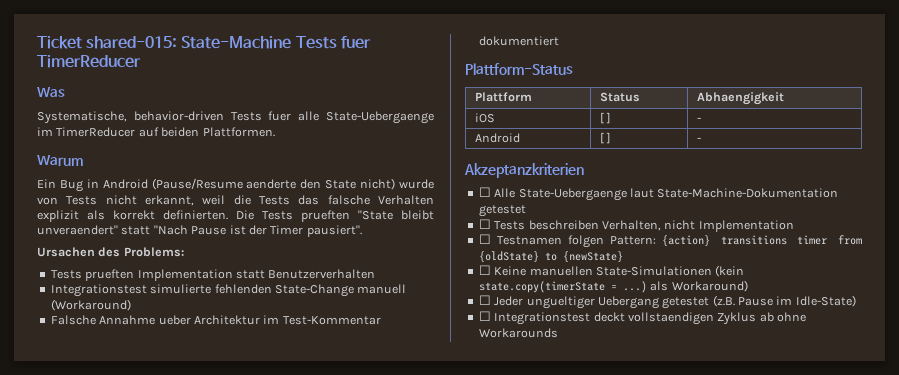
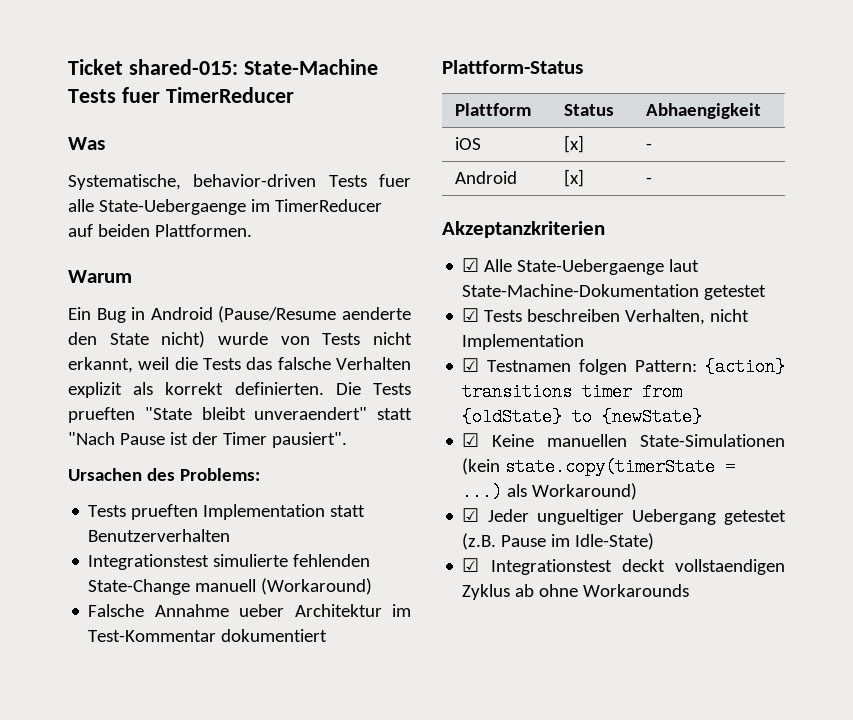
- iOS | [ ] | -
+ iOS | [x] | -
- Android | [ ] | -
+ Android | [x] | -
- ☐ Alle State-Uebergaenge laut State-Machine-Dokumentation getestet
+ ☑ Alle State-Uebergaenge laut State-Machine-Dokumentation getestet
- ☐ Tests beschreiben Verhalten, nicht Implementation
+ ☑ Tests beschreiben Verhalten, nicht Implementation
- ☐ Testnamen folgen Pattern: {action} transitions timer from {oldState} to {newState}
+ ☑ Testnamen folgen Pattern: {action} transitions timer from {oldState} to {newState}
- ☐ Keine manuellen State-Simulationen (kein state.copy(timerState = ...) als Workaround)
+ ☑ Keine manuellen State-Simulationen (kein state.copy(timerState = ...) als Workaround)
- ☐ Jeder ungueltiger Uebergang getestet (z.B. Pause im Idle-State)
+ ☑ Jeder ungueltiger Uebergang getestet (z.B. Pause im Idle-State)
- ☐ Integrationstest deckt vollstaendigen Zyklus ab ohne Workarounds
+ ☑ Integrationstest deckt vollstaendigen Zyklus ab ohne Workarounds

